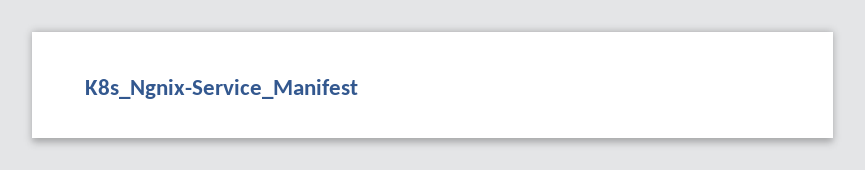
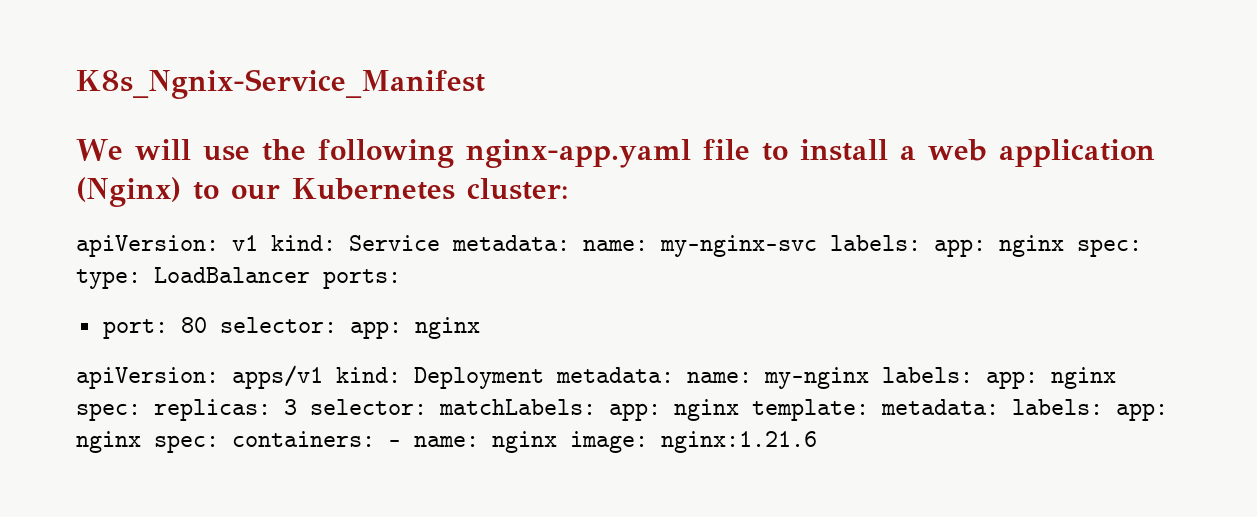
+ We will use the following nginx-app.yaml file to install a web application (Nginx) to our Kubernetes cluster:
+ apiVersion: v1 kind: Service metadata: name: my-nginx-svc labels: app: nginx spec: type: LoadBalancer ports:
+ port: 80 selector: app: nginx
+ apiVersion: apps/v1 kind: Deployment metadata: name: my-nginx labels: app: nginx spec: replicas: 3 selector: matchLabels: app: nginx template: metadata: labels: app: nginx spec: containers: - name: nginx image: nginx:1.21.6

